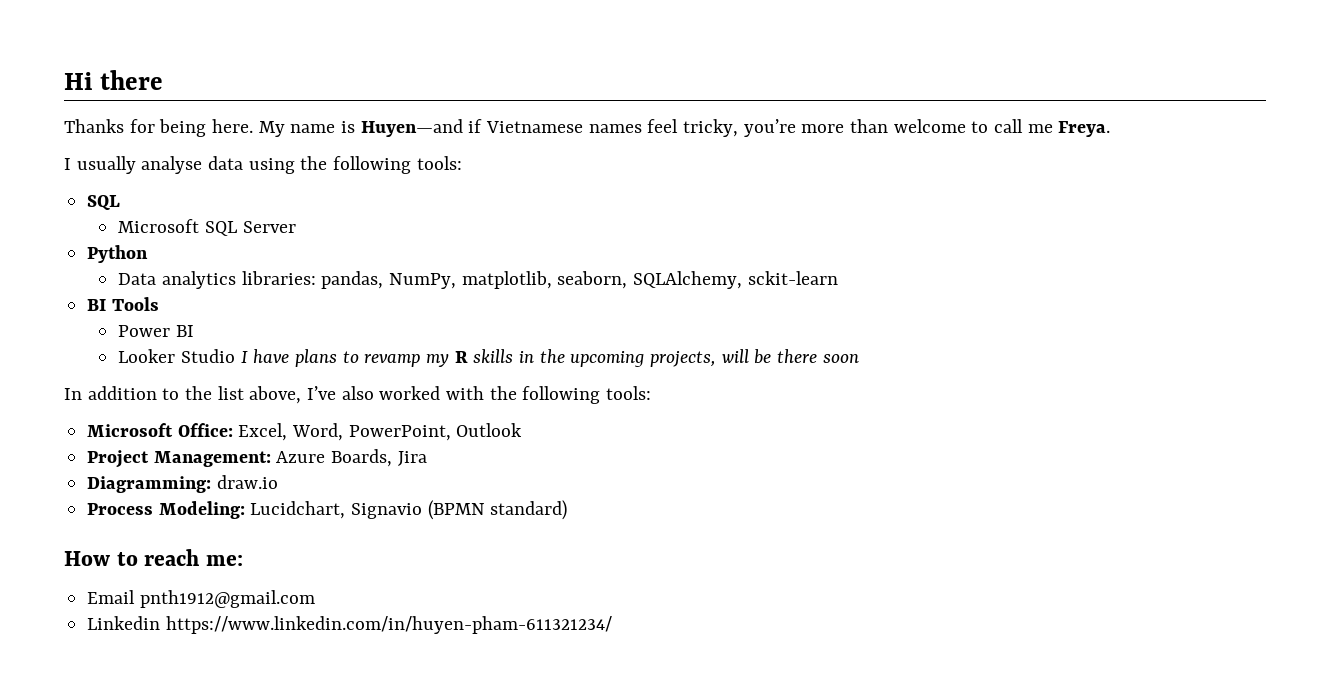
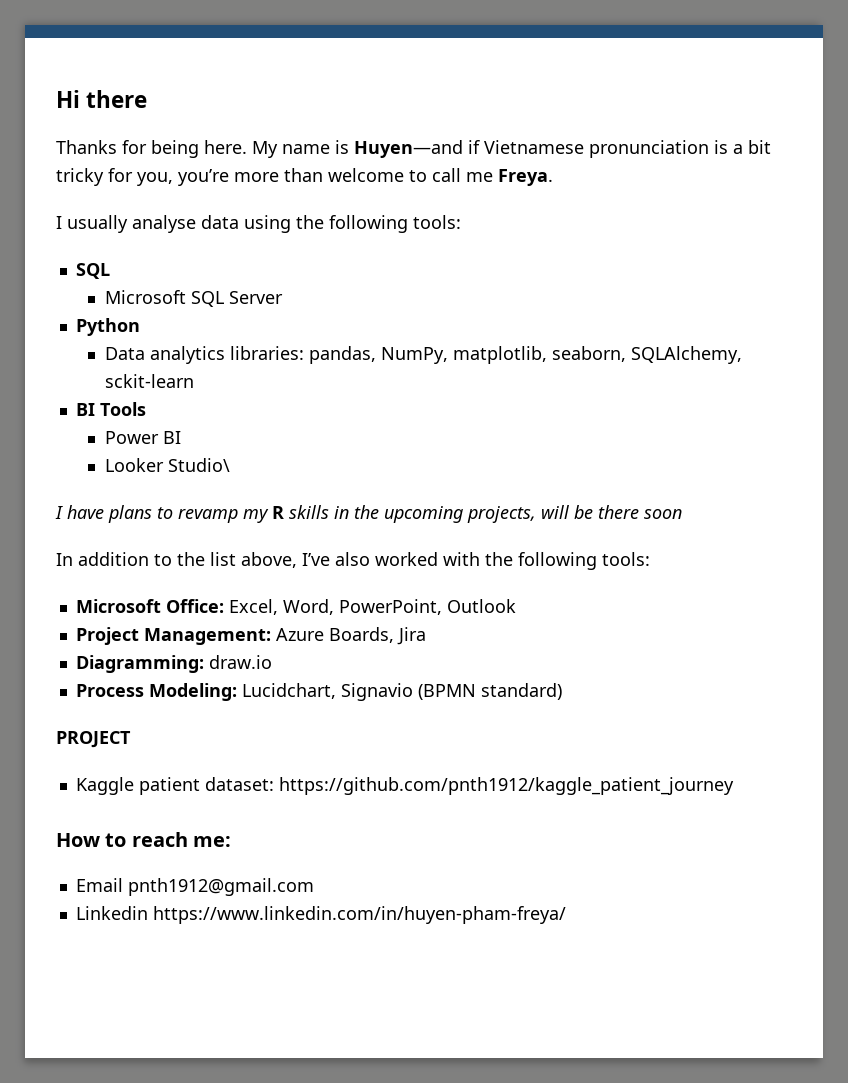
- My name is Huyen—and if Vietnamese names feel tricky, you’re more than welcome to call me Freya.
+ My name is Huyen—and if Vietnamese pronunciation is a bit tricky for you, you’re more than welcome to call me Freya.
- Looker Studio I have plans to revamp my R skills in the upcoming projects, will be there soon
+ Looker Studio\
+ I have plans to revamp my R skills in the upcoming projects, will be there soon
+ PROJECT
+ Kaggle patient dataset: https://github.com/pnth1912/kaggle_patient_journey
- Linkedin https://www.linkedin.com/in/huyen-pham-611321234/
+ Linkedin https://www.linkedin.com/in/huyen-pham-freya/

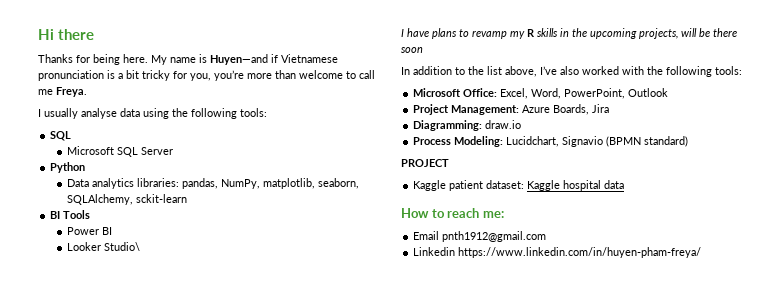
- Kaggle patient dataset: https://github.com/pnth1912/kaggle_patient_journey
+ Kaggle patient dataset: Kaggle hospital data

